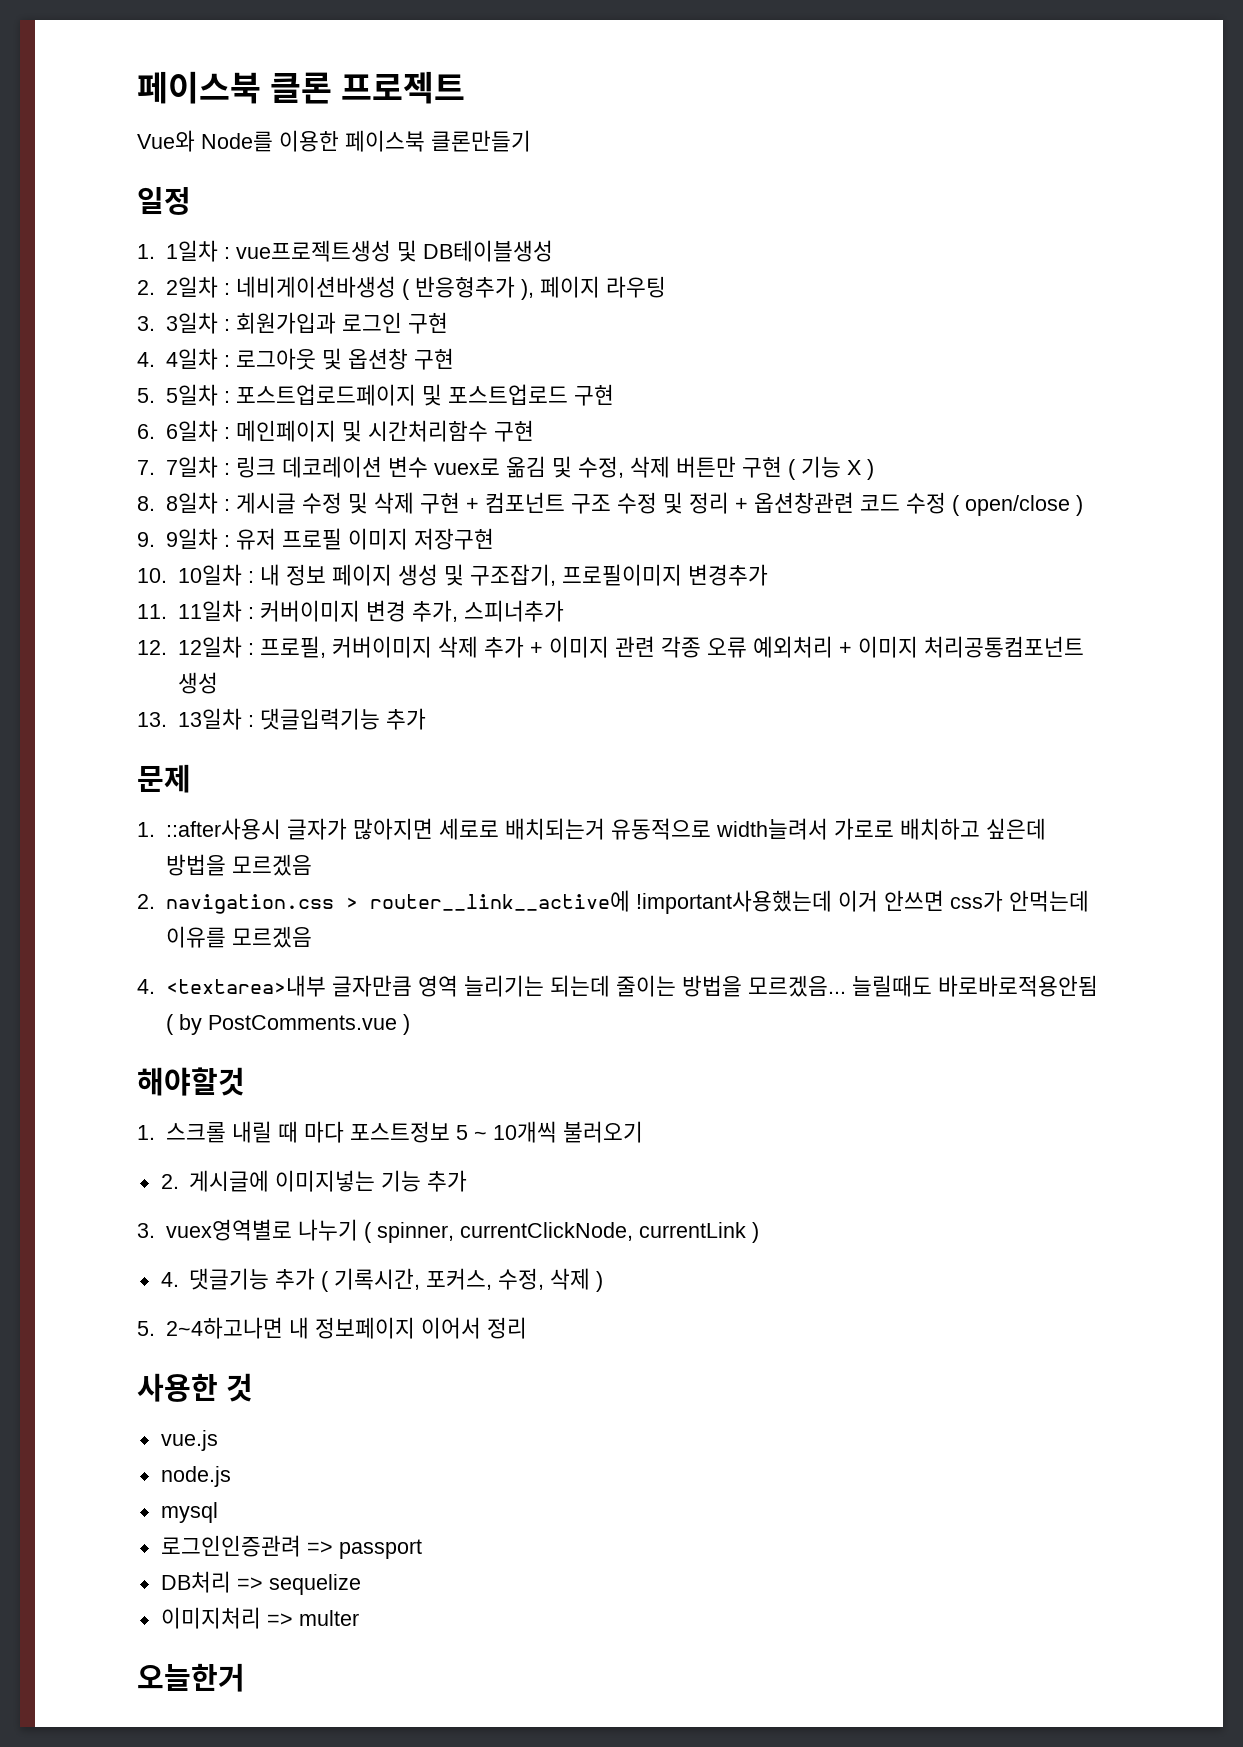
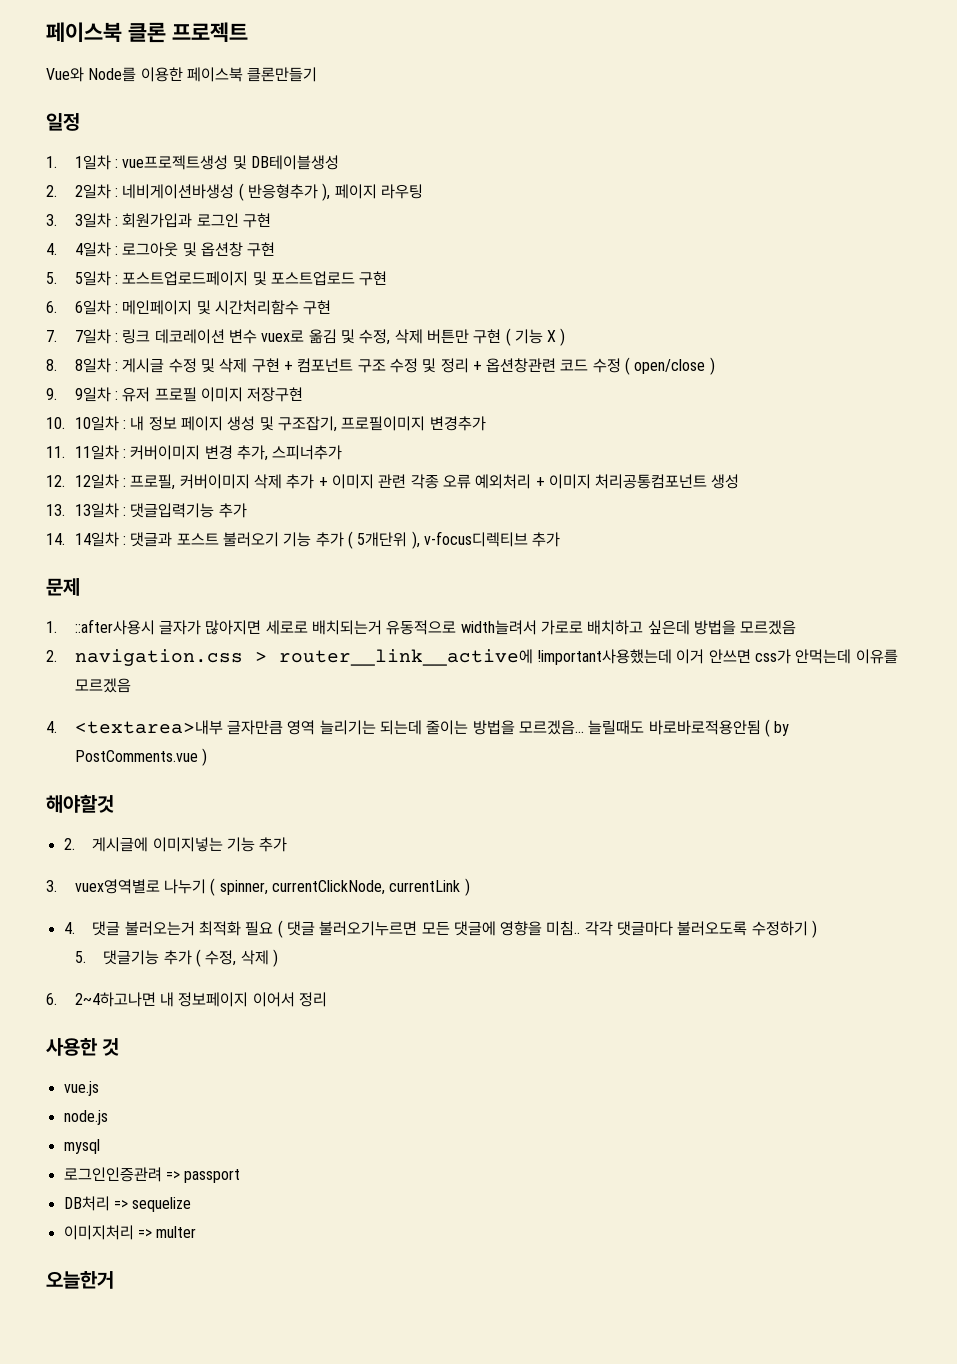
+ 14. 14일차 : 댓글과 포스트 불러오기 기능 추가 ( 5개단위 ), v-focus디렉티브 추가
- 1. 스크롤 내릴 때 마다 포스트정보 5 ~ 10개씩 불러오기
- 4. 댓글기능 추가 ( 기록시간, 포커스, 수정, 삭제 )
+ 4. 댓글 불러오는거 최적화 필요 ( 댓글 불러오기누르면 모든 댓글에 영향을 미침.. 각각 댓글마다 불러오도록 수정하기 )
+ 5. 댓글기능 추가 ( 수정, 삭제 )
- 5. 2~4하고나면 내 정보페이지 이어서 정리
+ 6. 2~4하고나면 내 정보페이지 이어서 정리

